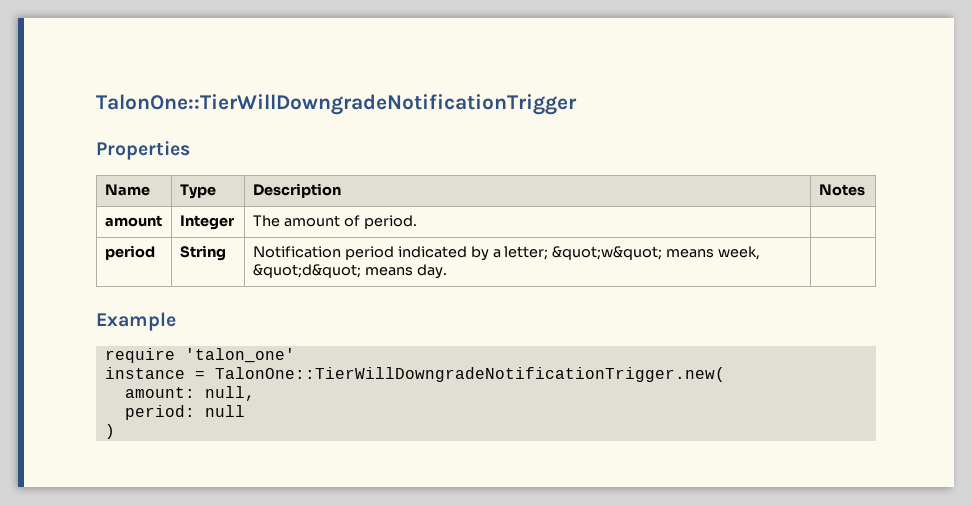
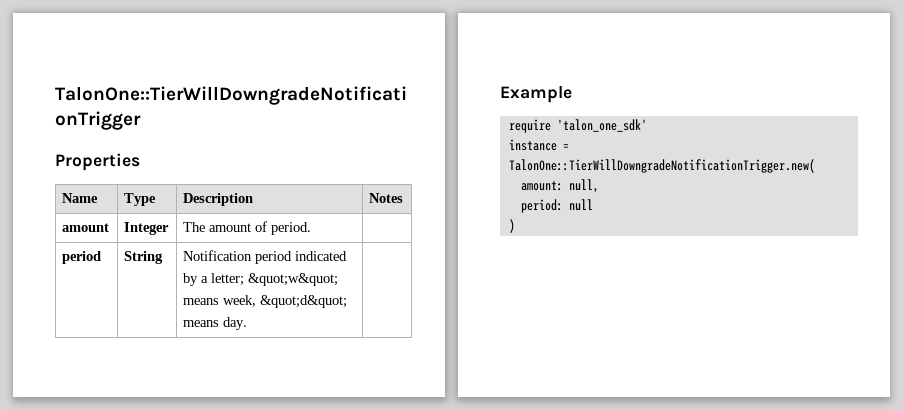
- require 'talon_one'
+ require 'talon_one_sdk'

